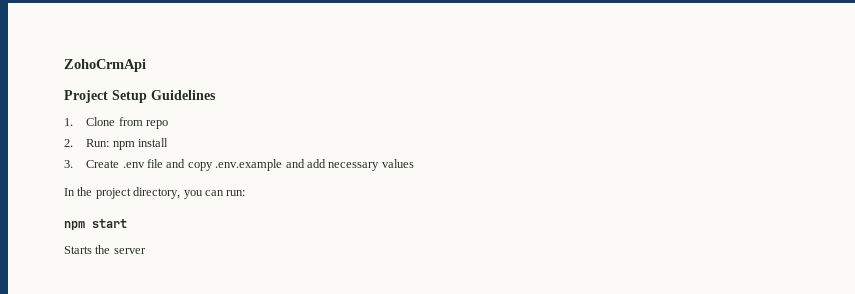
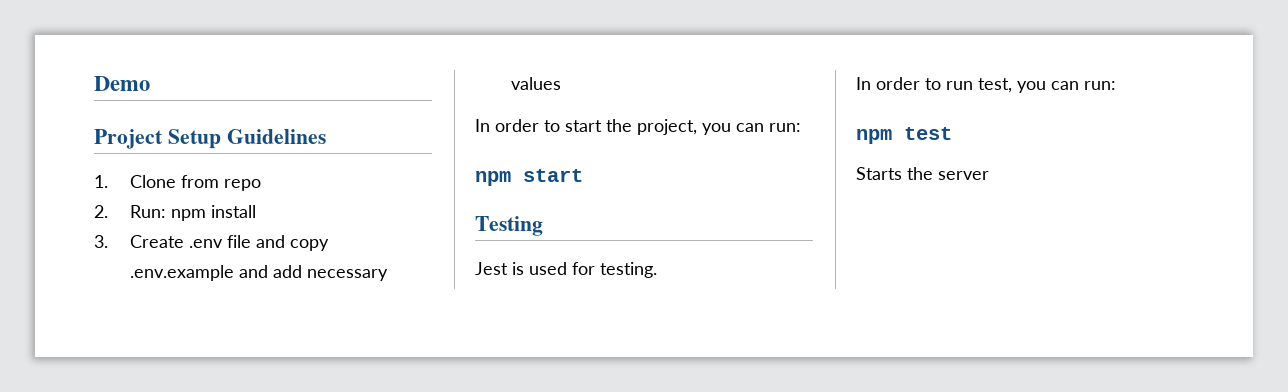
- ZohoCrmApi
+ Demo
- In the project directory, you can run:
+ In order to start the project, you can run:
+ Testing
+ Jest is used for testing.
+ In order to run test, you can run:
+ npm test

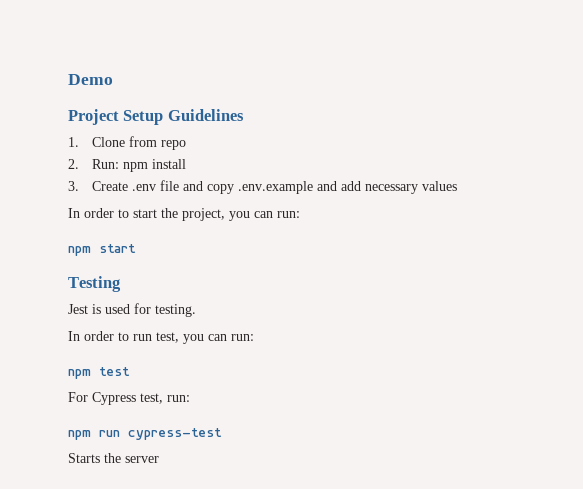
+ For Cypress test, run:
+ npm run cypress-test

